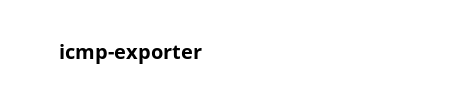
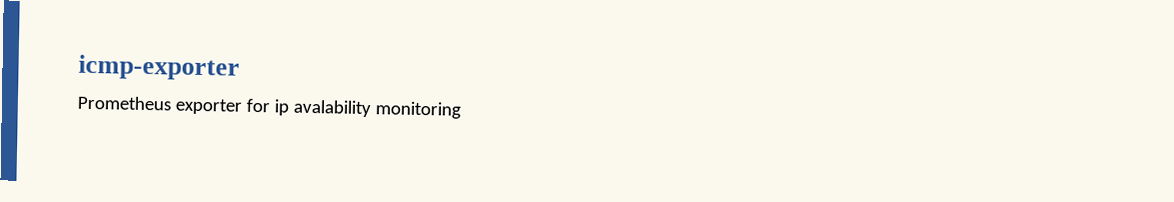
+ Prometheus exporter for ip avalability monitoring

